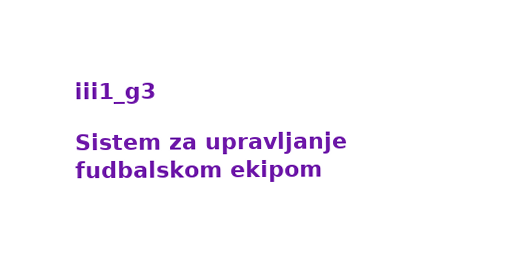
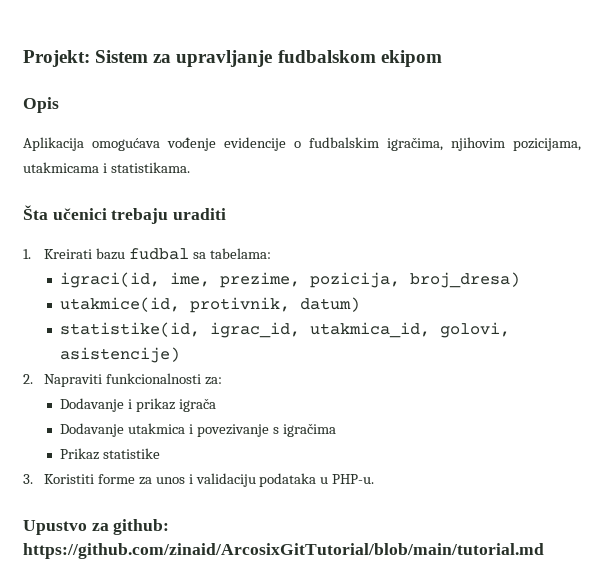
- iii1_g3
- Sistem za upravljanje fudbalskom ekipom
+ Projekt: Sistem za upravljanje fudbalskom ekipom
+ Opis
+ Aplikacija omogućava vođenje evidencije o fudbalskim igračima, njihovim pozicijama, utakmicama i statistikama.
+ Šta učenici trebaju uraditi
+ 1. Kreirati bazu fudbal sa tabelama:
+ igraci(id, ime, prezime, pozicija, broj_dresa)
+ utakmice(id, protivnik, datum)
+ statistike(id, igrac_id, utakmica_id, golovi, asistencije)
+ 2. Napraviti funkcionalnosti za:
+ Dodavanje i prikaz igrača
+ Dodavanje utakmica i povezivanje s igračima
+ Prikaz statistike
+ 3. Koristiti forme za unos i validaciju podataka u PHP-u.
+ Upustvo za github: https://github.com/zinaid/ArcosixGitTutorial/blob/main/tutorial.md

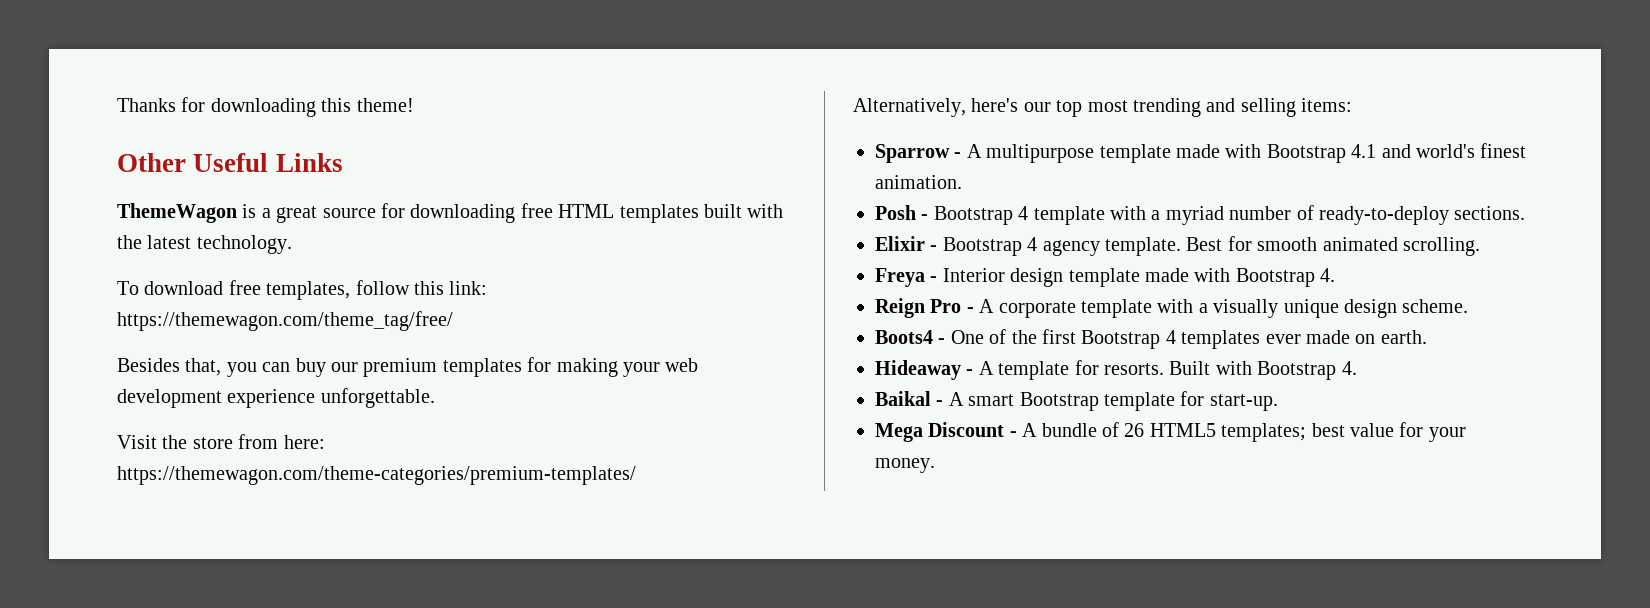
- Projekt: Sistem za upravljanje fudbalskom ekipom
- Opis
- Aplikacija omogućava vođenje evidencije o fudbalskim igračima, njihovim pozicijama, utakmicama i statistikama.
- Šta učenici trebaju uraditi
- 1. Kreirati bazu fudbal sa tabelama:
- igraci(id, ime, prezime, pozicija, broj_dresa)
- utakmice(id, protivnik, datum)
- statistike(id, igrac_id, utakmica_id, golovi, asistencije)
- 2. Napraviti funkcionalnosti za:
- Dodavanje i prikaz igrača
- Dodavanje utakmica i povezivanje s igračima
- Prikaz statistike
- 3. Koristiti forme za unos i validaciju podataka u PHP-u.
- Upustvo za github: https://github.com/zinaid/ArcosixGitTutorial/blob/main/tutorial.md
+ Thanks for downloading this theme!
+ Other Useful Links
+ ThemeWagon is a great source for downloading free HTML templates built with the latest technology.
+ To download free templates, follow this link: https://themewagon.com/theme_tag/free/
+ Besides that, you can buy our premium templates for making your web development experience unforgettable.
+ Visit the store from here: https://themewagon.com/theme-categories/premium-templates/
+ Alternatively, here's our top most trending and selling items:
+ Sparrow - A multipurpose template made with Bootstrap 4.1 and world's finest animation.
+ Posh - Bootstrap 4 template with a myriad number of ready-to-deploy sections.
+ Elixir - Bootstrap 4 agency template. Best for smooth animated scrolling.
+ Freya - Interior design template made with Bootstrap 4.
+ Reign Pro - A corporate template with a visually unique design scheme.
+ Boots4 - One of the first Bootstrap 4 templates ever made on earth.
+ Hideaway - A template for resorts. Built with Bootstrap 4.
+ Baikal - A smart Bootstrap template for start-up.
+ Mega Discount - A bundle of 26 HTML5 templates; best value for your money.

